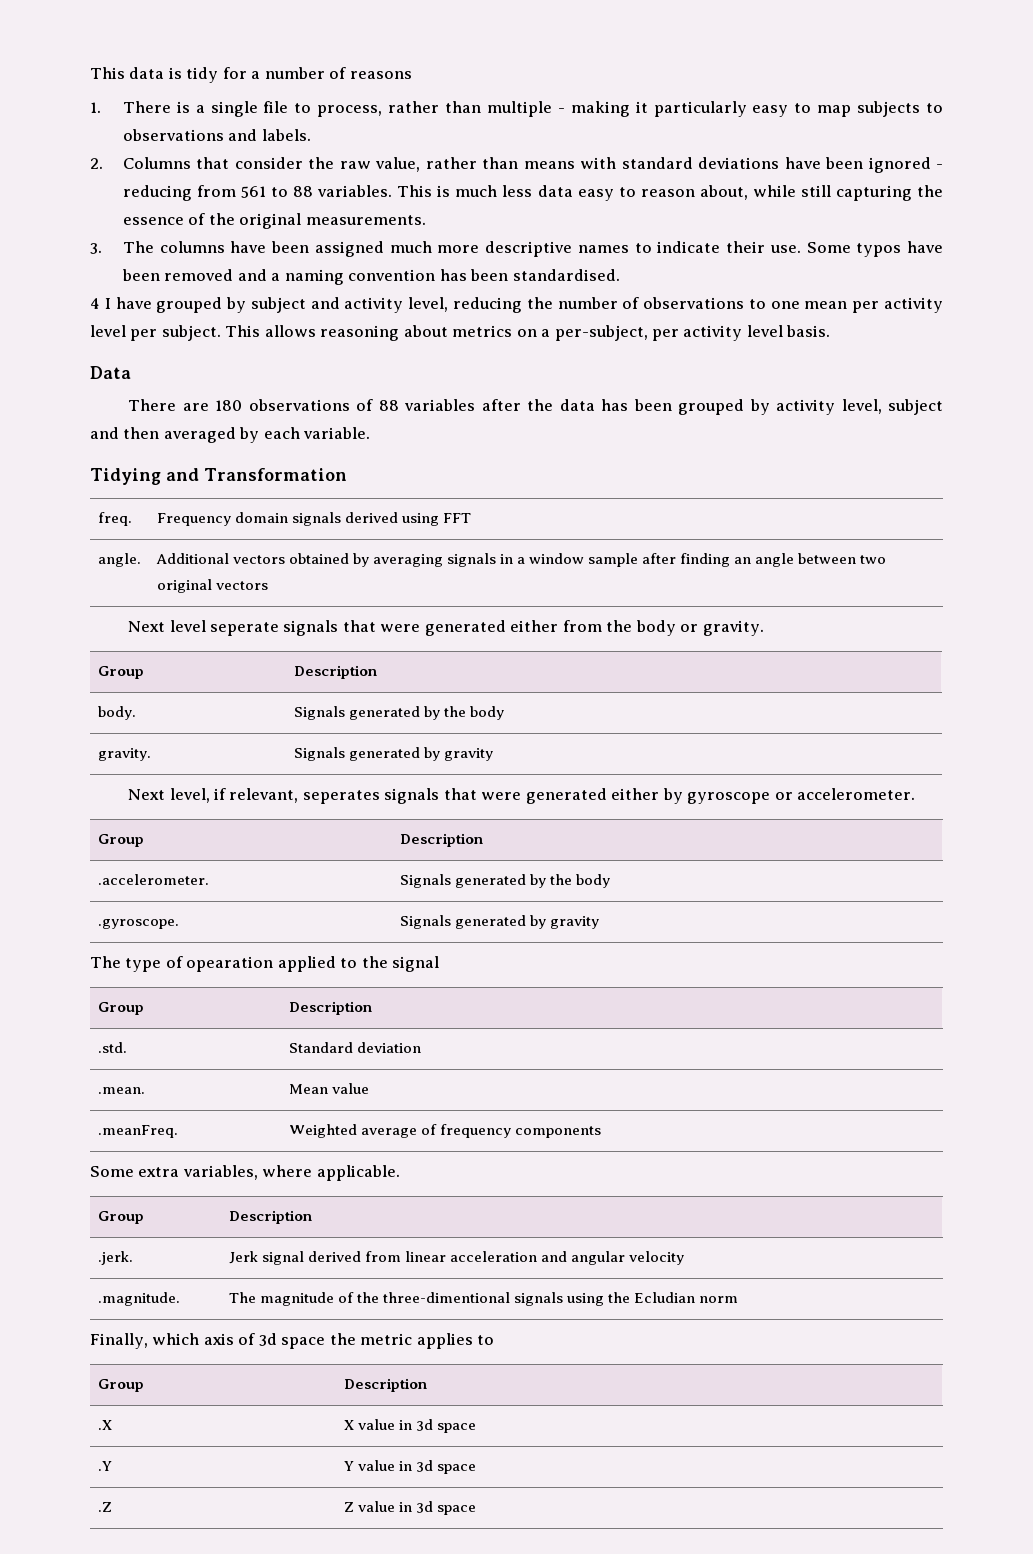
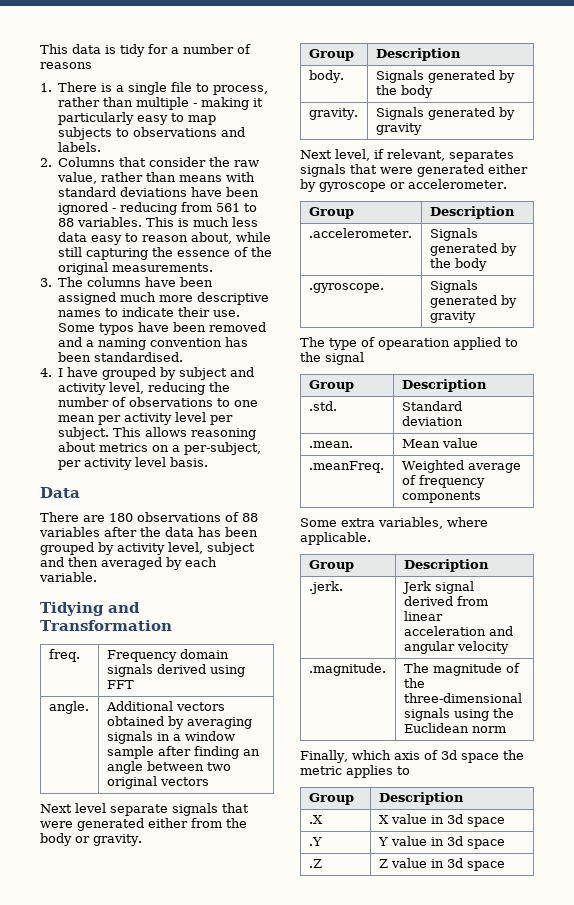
- 4 I have grouped by subject and activity level, reducing the number of observations to one mean per activity level per subject.
+ 4. I have grouped by subject and activity level, reducing the number of observations to one mean per activity level per subject.
- Next level seperate signals that were generated either from the body or gravity.
+ Next level separate signals that were generated either from the body or gravity.
- Next level, if relevant, seperates signals that were generated either by gyroscope or accelerometer.
+ Next level, if relevant, separates signals that were generated either by gyroscope or accelerometer.
- .magnitude. | The magnitude of the three-dimentional signals using the Ecludian norm
+ .magnitude. | The magnitude of the three-dimensional signals using the Euclidean norm

